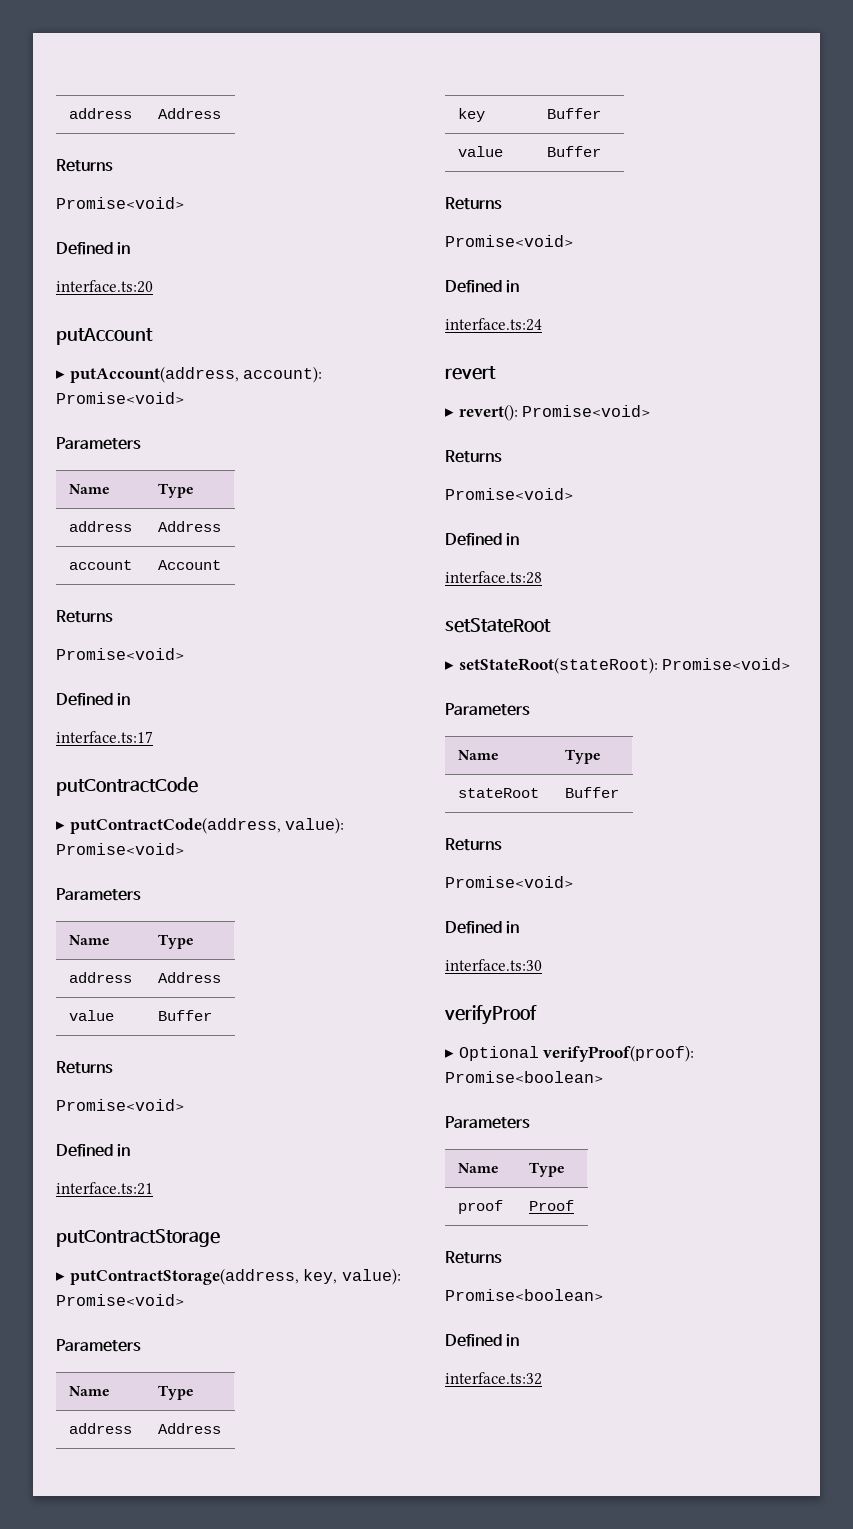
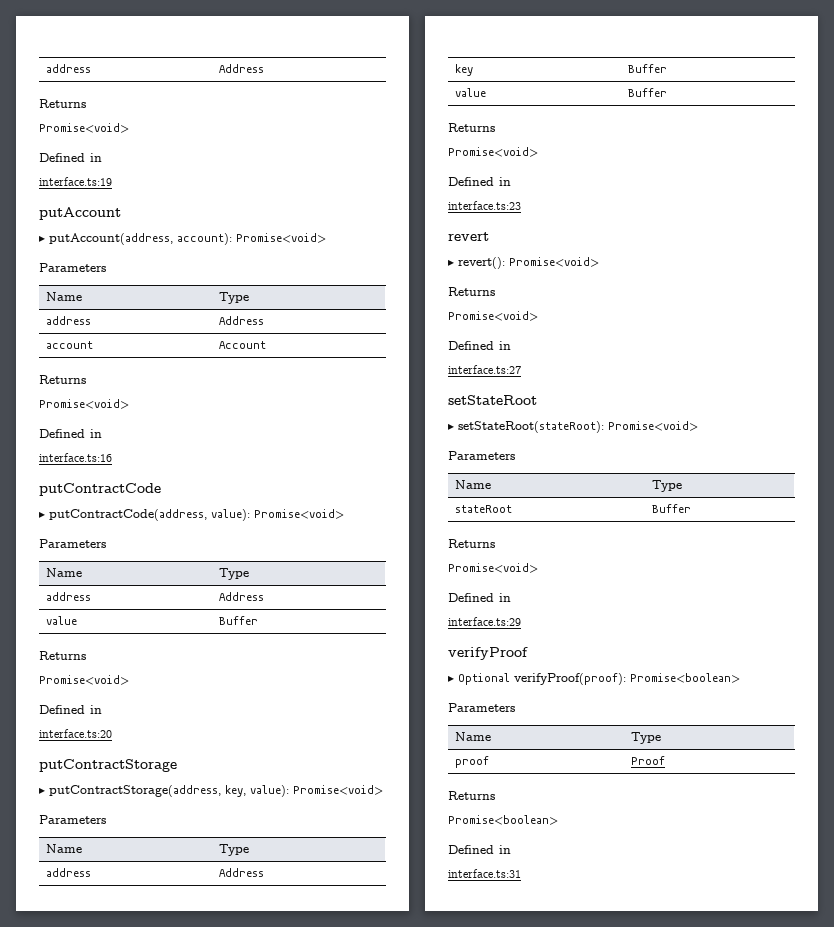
- interface.ts:20
+ interface.ts:19
- interface.ts:17
+ interface.ts:16
- interface.ts:21
+ interface.ts:20
- interface.ts:24
+ interface.ts:23
- interface.ts:28
+ interface.ts:27
- interface.ts:30
+ interface.ts:29
- interface.ts:32
+ interface.ts:31

